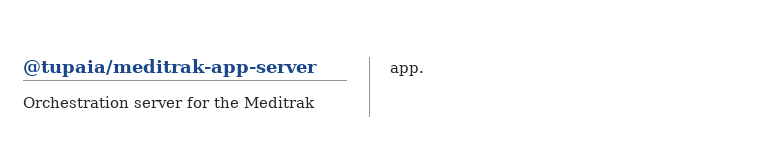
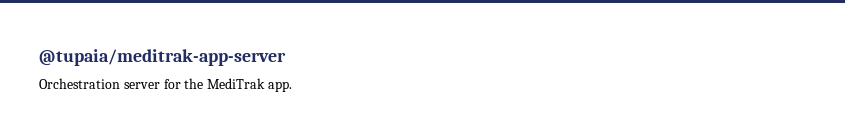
- Orchestration server for the Meditrak app.
+ Orchestration server for the MediTrak app.

